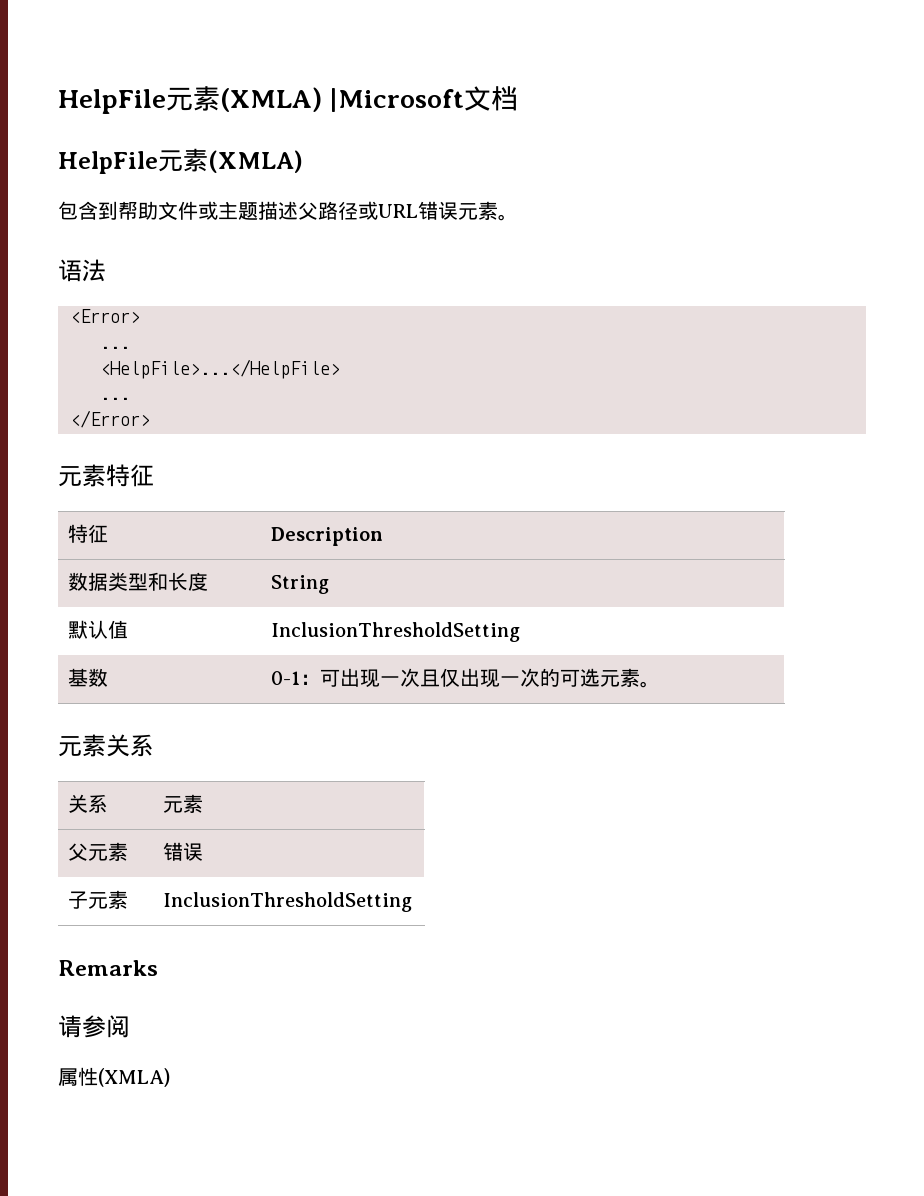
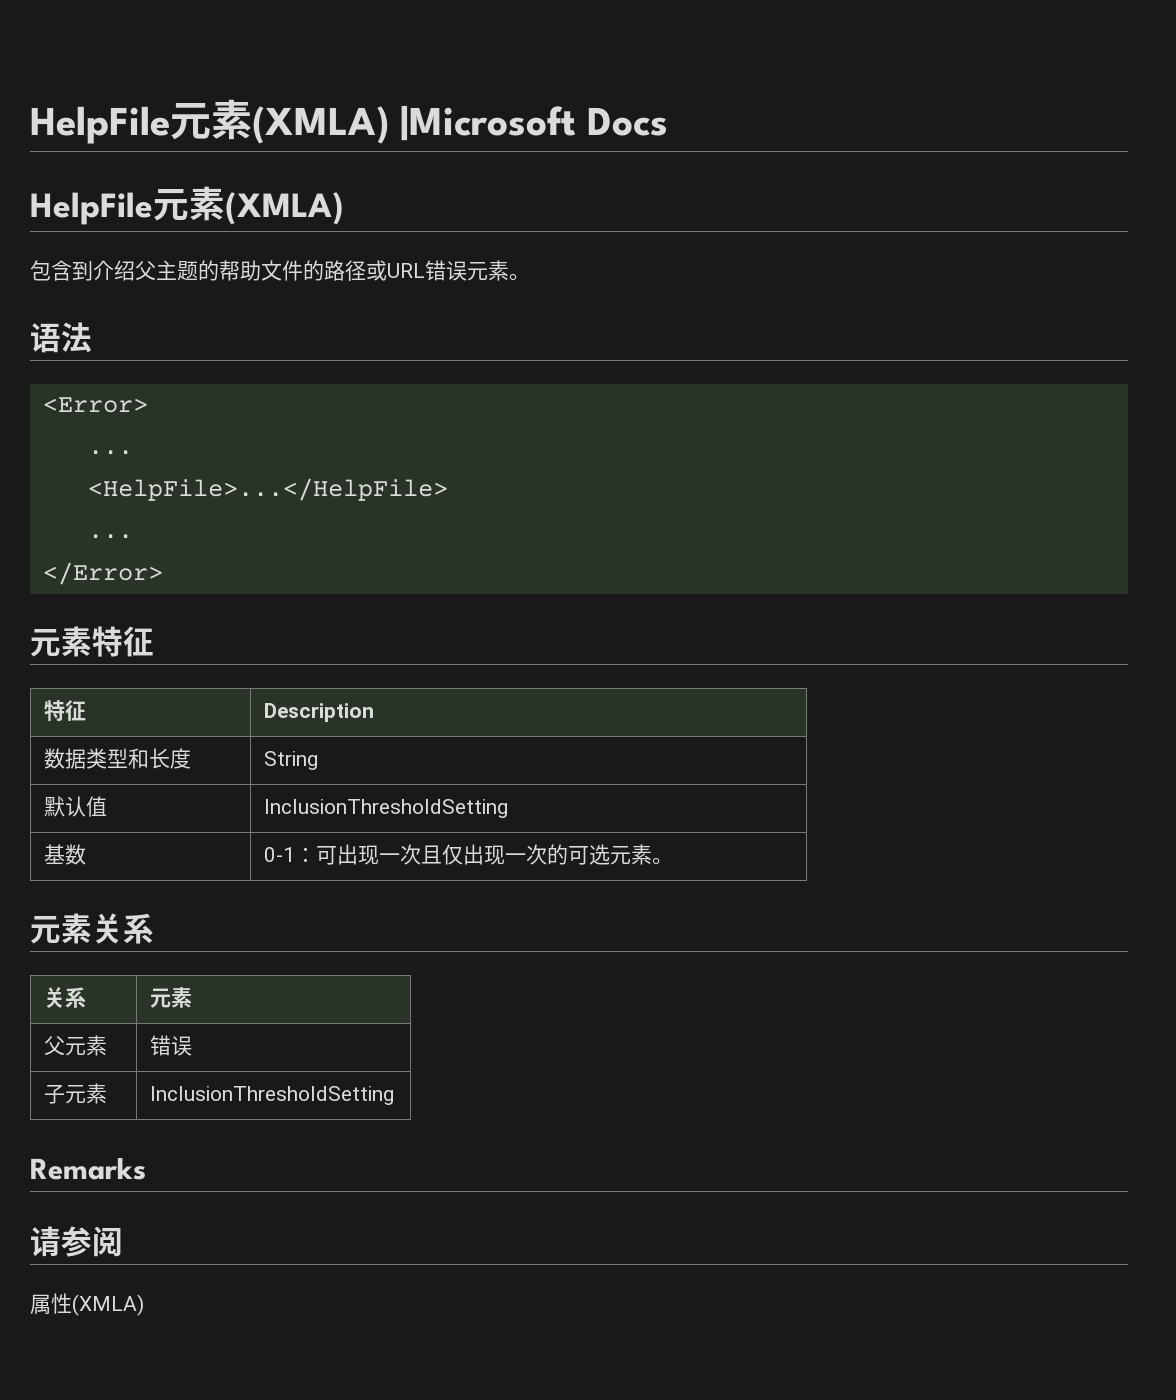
- HelpFile元素(XMLA) |Microsoft文档
+ HelpFile元素(XMLA) |Microsoft Docs
- 包含到帮助文件或主题描述父路径或URL错误元素。
+ 包含到介绍父主题的帮助文件的路径或URL错误元素。

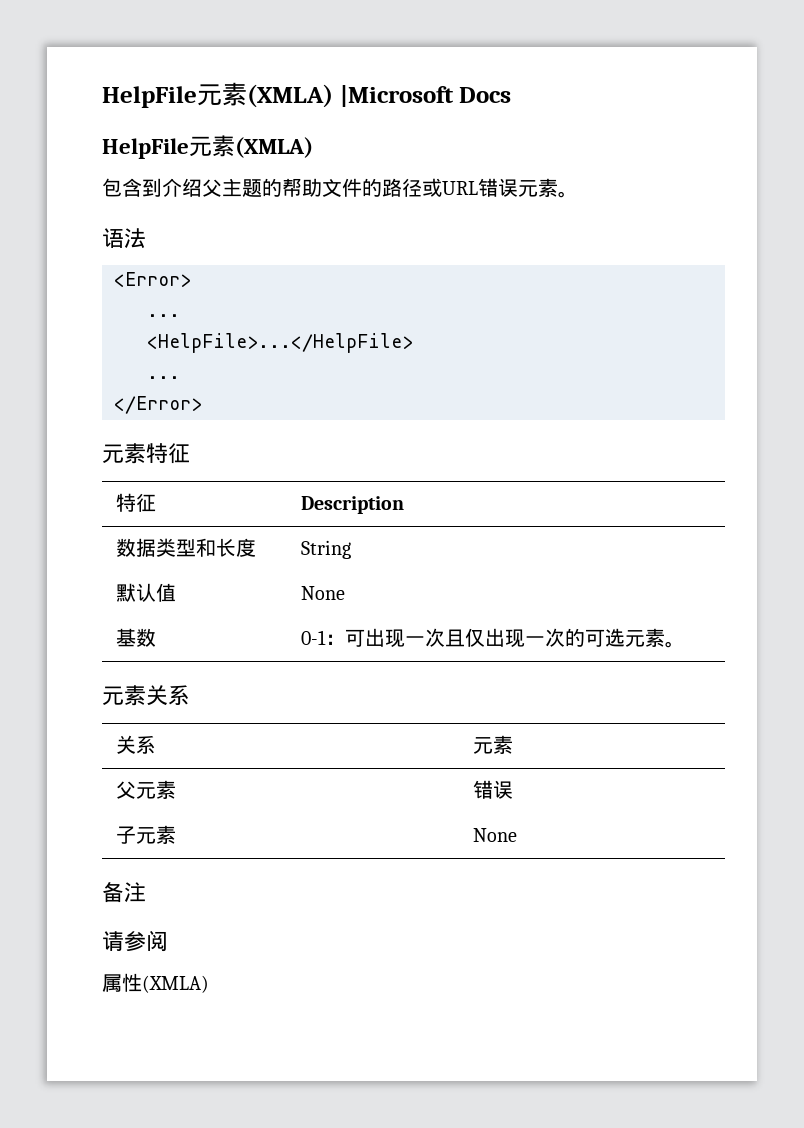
- 默认值 | InclusionThresholdSetting
+ 默认值 | None
- 子元素 | InclusionThresholdSetting
- Remarks
+ 子元素 | None
+ 备注

